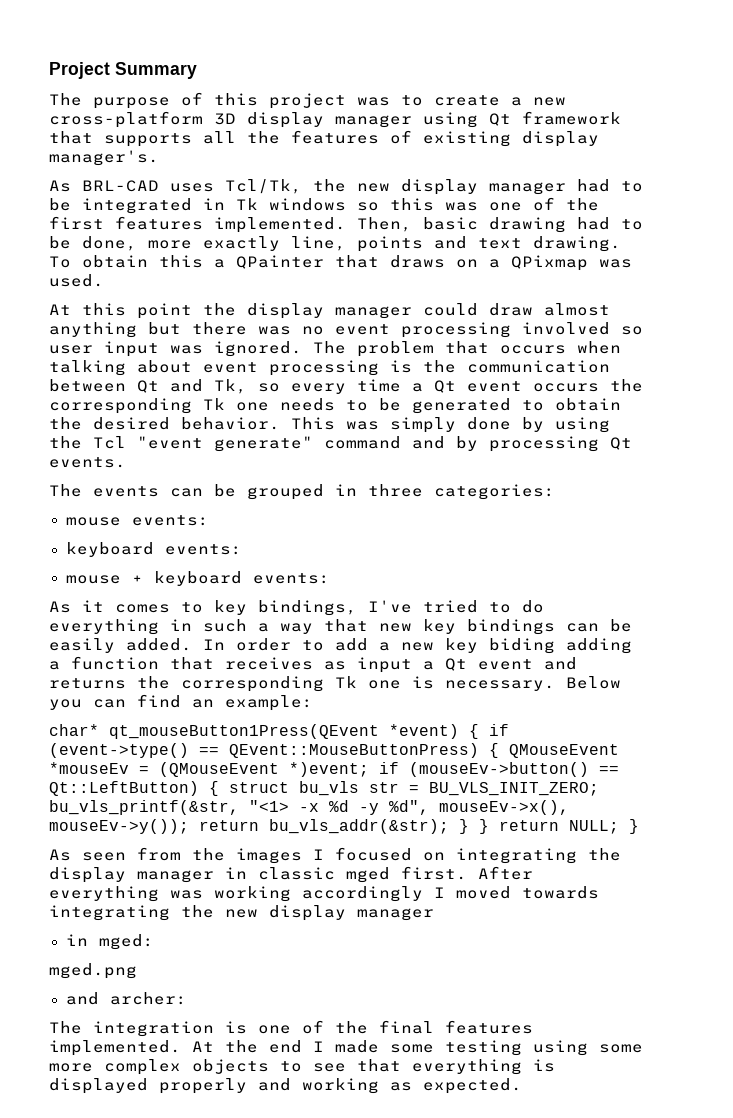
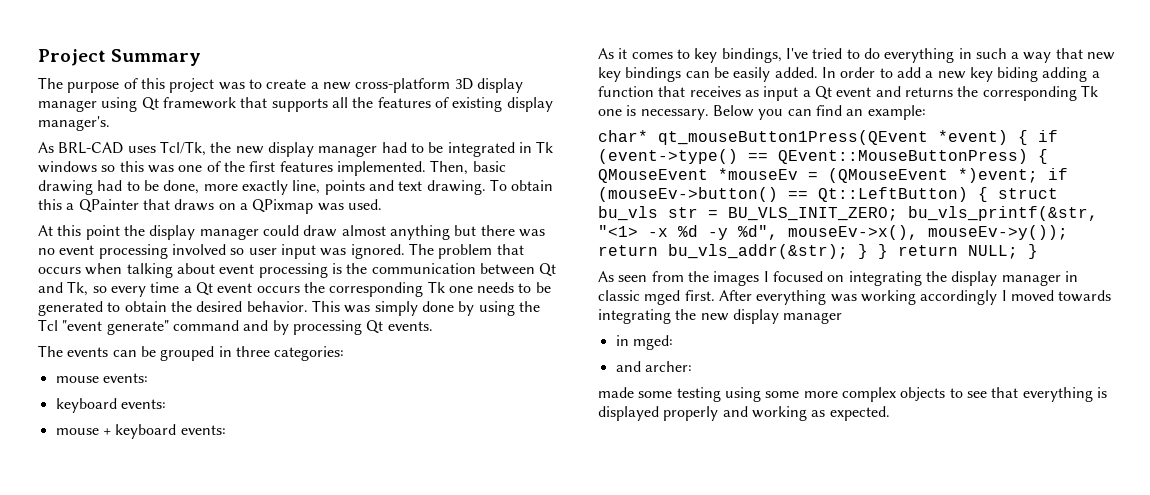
- mged.png
- The integration is one of the final features implemented. At the end I made some testing using some more complex objects to see that everything is displayed properly and working as expected.
+ made some testing using some more complex objects to see that everything is displayed properly and working as expected.

